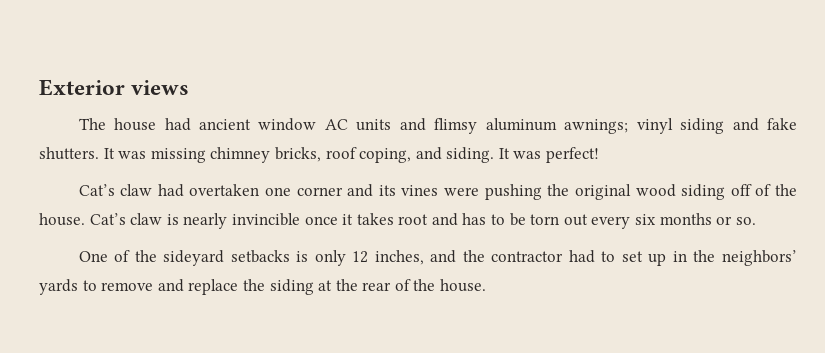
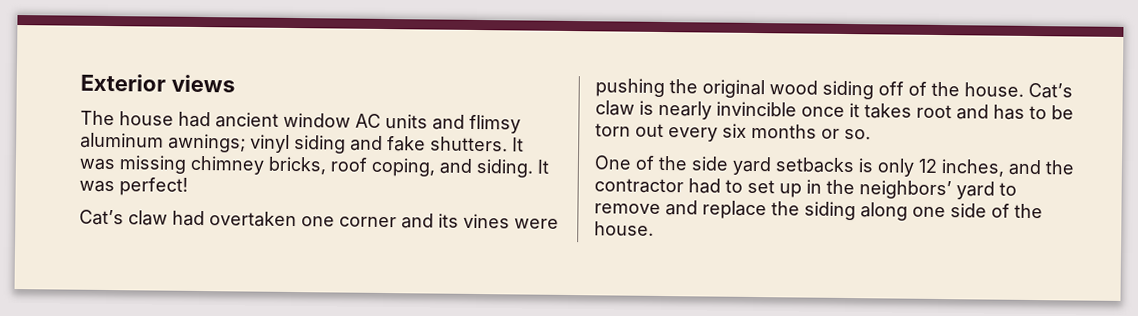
- One of the sideyard setbacks is only 12 inches, and the contractor had to set up in the neighbors’ yards to remove and replace the siding at the rear of the house.
+ One of the side yard setbacks is only 12 inches, and the contractor had to set up in the neighbors’ yard to remove and replace the siding along one side of the house.

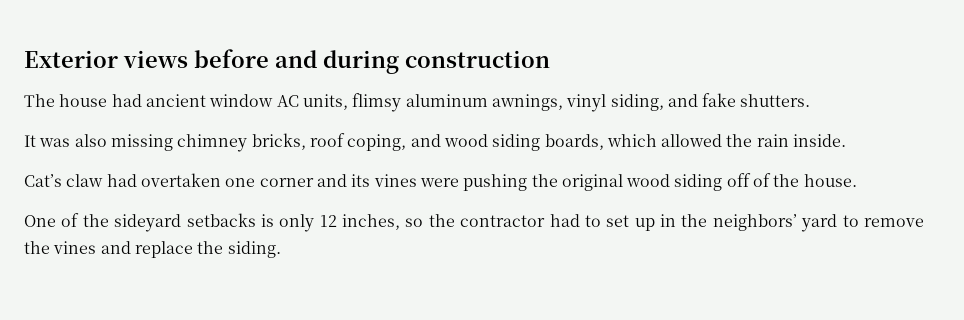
- Exterior views
+ Exterior views before and during construction
- The house had ancient window AC units and flimsy aluminum awnings; vinyl siding and fake shutters. It was missing chimney bricks, roof coping, and siding. It was perfect!
+ The house had ancient window AC units, flimsy aluminum awnings, vinyl siding, and fake shutters.
+ It was also missing chimney bricks, roof coping, and wood siding boards, which allowed the rain inside.
- Cat’s claw is nearly invincible once it takes root and has to be torn out every six months or so.
- One of the side yard setbacks is only 12 inches, and the contractor had to set up in the neighbors’ yard to remove and replace the siding along one side of the house.
+ One of the sideyard setbacks is only 12 inches, so the contractor had to set up in the neighbors’ yard to remove the vines and replace the siding.

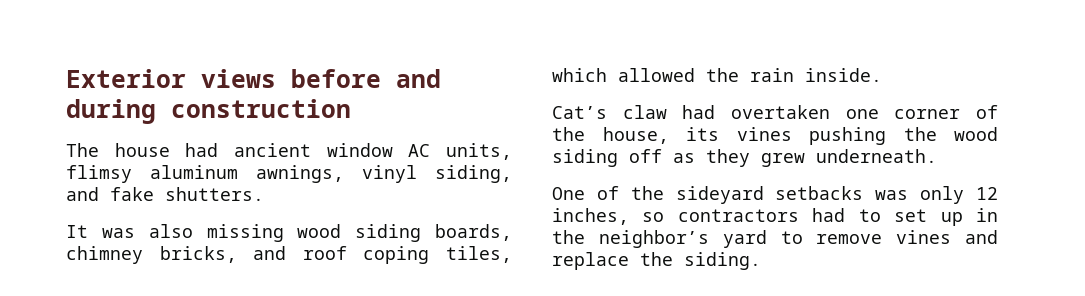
- It was also missing chimney bricks, roof coping, and wood siding boards, which allowed the rain inside.
+ It was also missing wood siding boards, chimney bricks, and roof coping tiles, which allowed the rain inside.
- Cat’s claw had overtaken one corner and its vines were pushing the original wood siding off of the house.
+ Cat’s claw had overtaken one corner of the house, its vines pushing the wood siding off as they grew underneath.
- One of the sideyard setbacks is only 12 inches, so the contractor had to set up in the neighbors’ yard to remove the vines and replace the siding.
+ One of the sideyard setbacks was only 12 inches, so contractors had to set up in the neighbor’s yard to remove vines and replace the siding.

